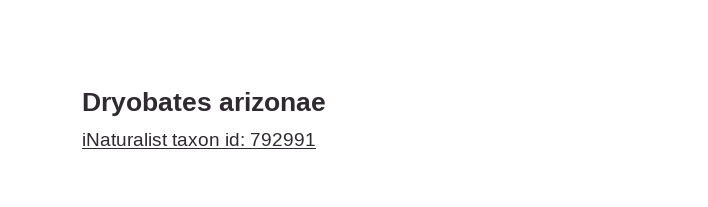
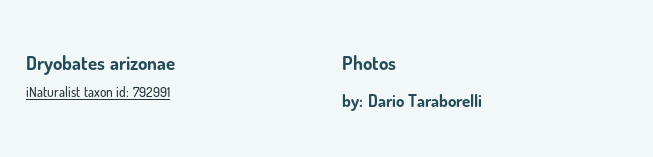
+ Photos
+ by: Dario Taraborelli

